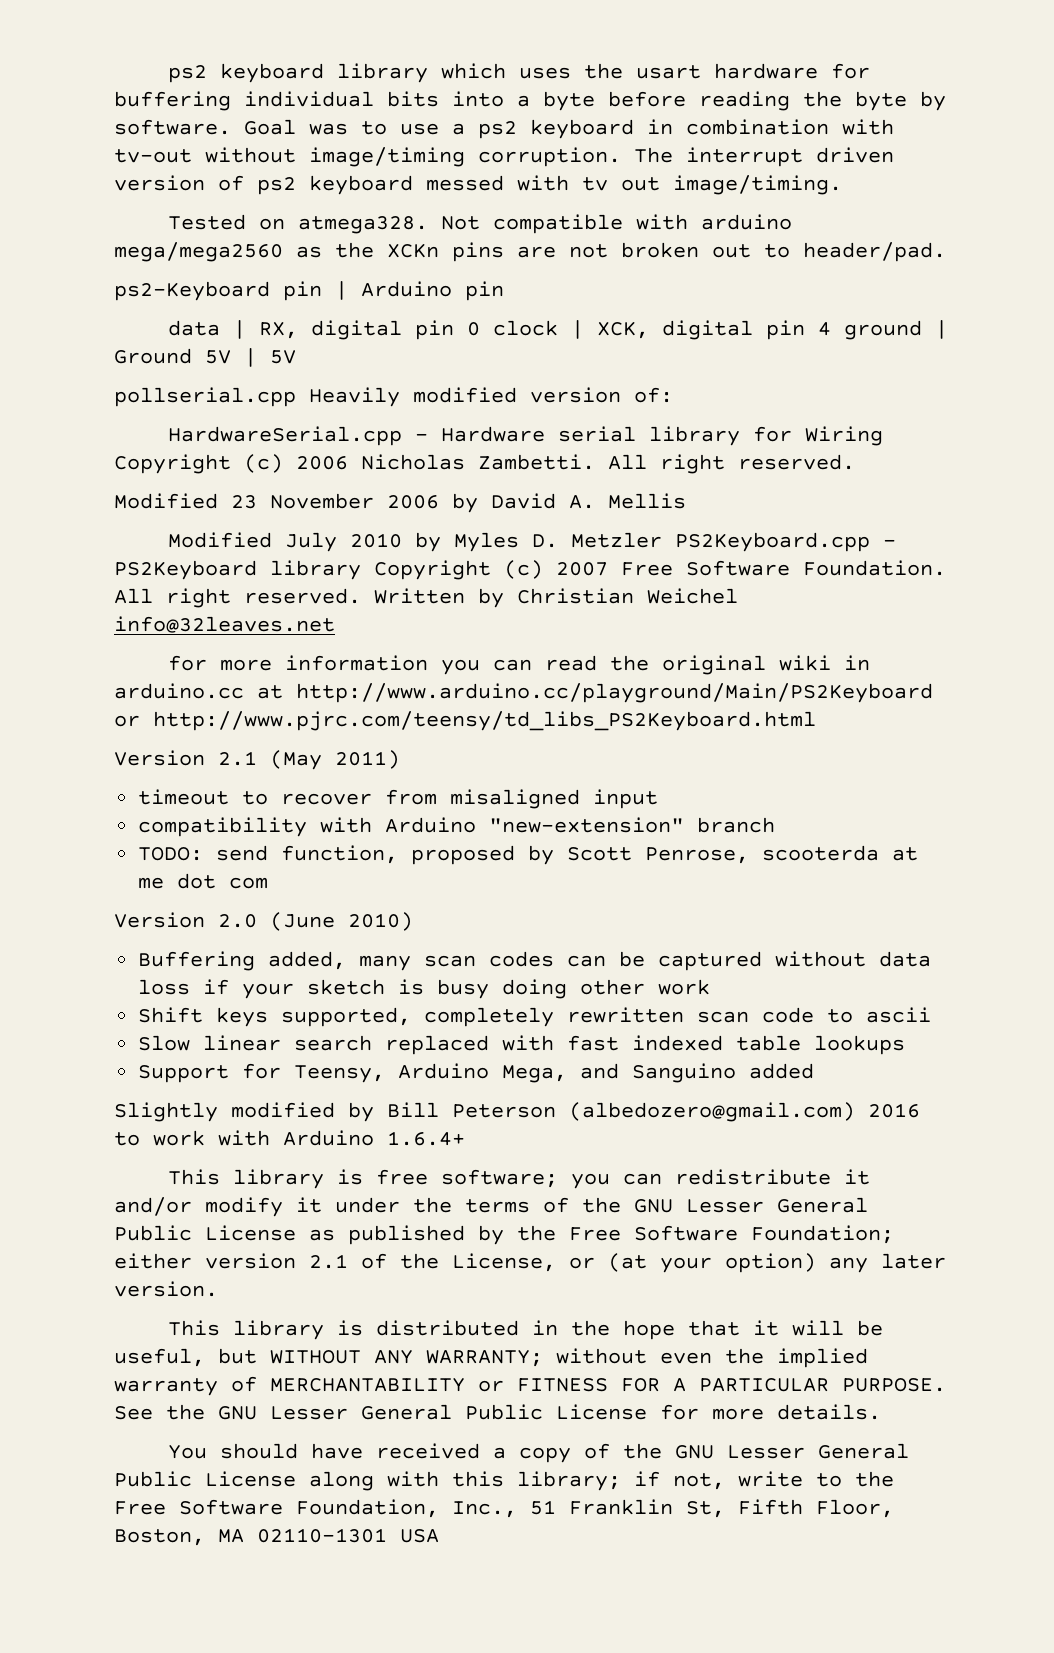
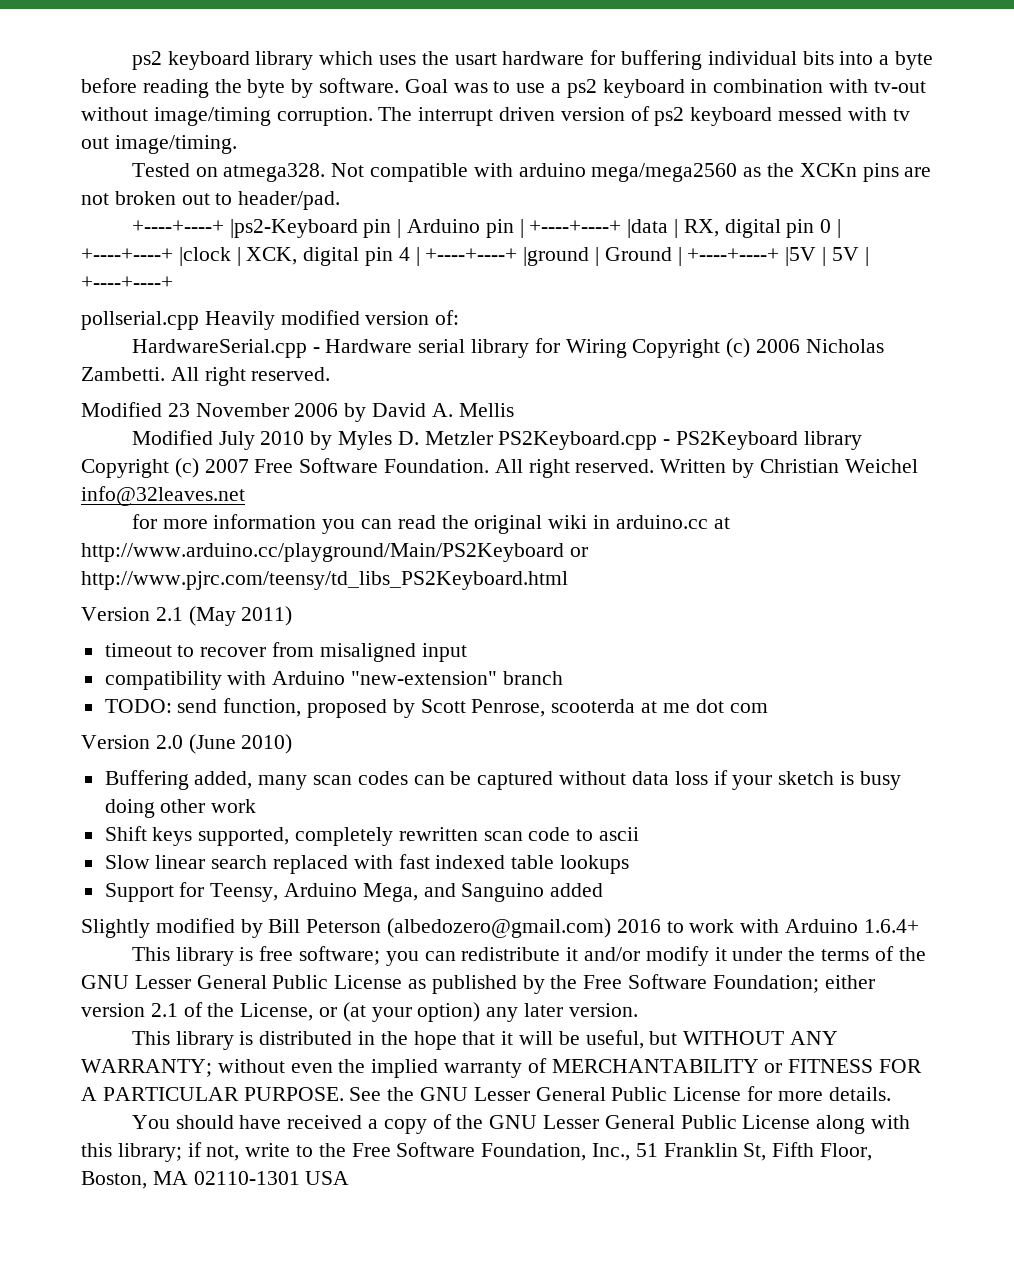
- ps2-Keyboard pin | Arduino pin
- data | RX, digital pin 0 clock | XCK, digital pin 4 ground | Ground 5V | 5V
+ +----+----+ |ps2-Keyboard pin | Arduino pin | +----+----+ |data | RX, digital pin 0 | +----+----+ |clock | XCK, digital pin 4 | +----+----+ |ground | Ground | +----+----+ |5V | 5V | +----+----+

